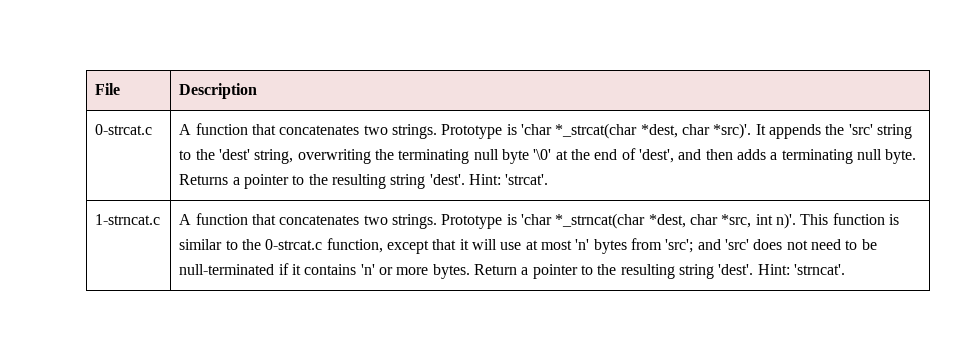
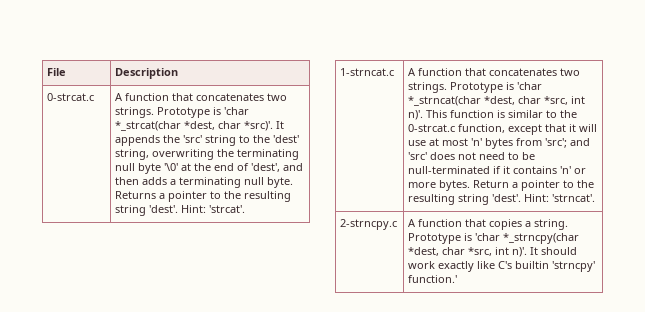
+ 2-strncpy.c | A function that copies a string. Prototype is 'char *_strncpy(char *dest, char *src, int n)'. It should work exactly like C's builtin 'strncpy' function.'

